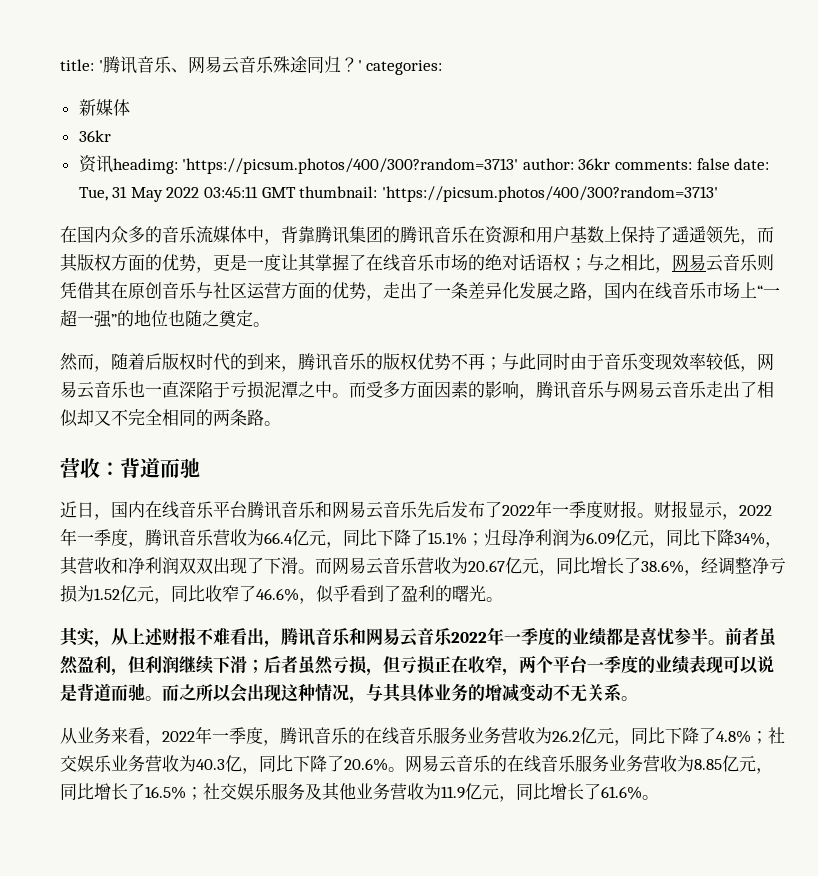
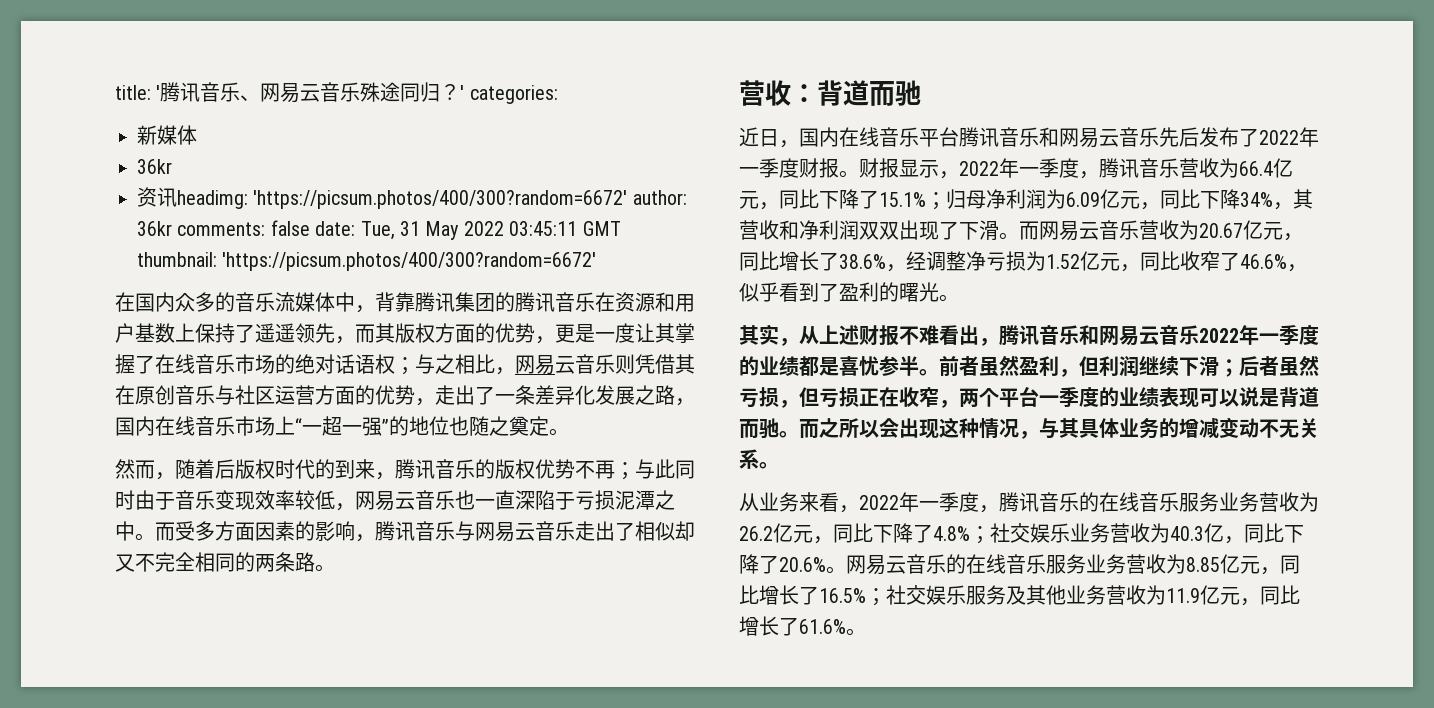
- 资讯headimg: 'https://picsum.photos/400/300?random=3713' author: 36kr comments: false date: Tue, 31 May 2022 03:45:11 GMT thumbnail: 'https://picsum.photos/400/300?random=3713'
+ 资讯headimg: 'https://picsum.photos/400/300?random=6672' author: 36kr comments: false date: Tue, 31 May 2022 03:45:11 GMT thumbnail: 'https://picsum.photos/400/300?random=6672'

